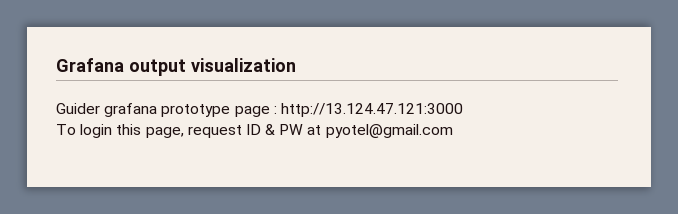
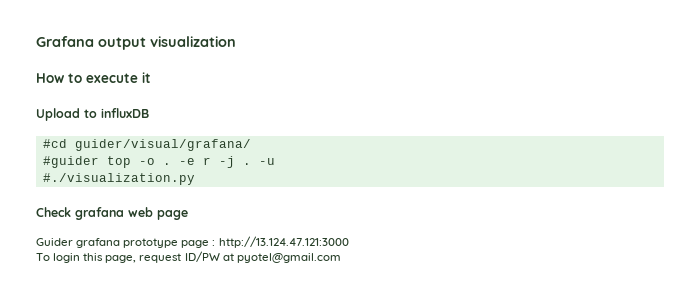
+ How to execute it
+ Upload to influxDB
+ #cd guider/visual/grafana/
+ #guider top -o . -e r -j . -u
+ #./visualization.py
+ Check grafana web page
- To login this page, request ID & PW at pyotel@gmail.com
+ To login this page, request ID/PW at pyotel@gmail.com

